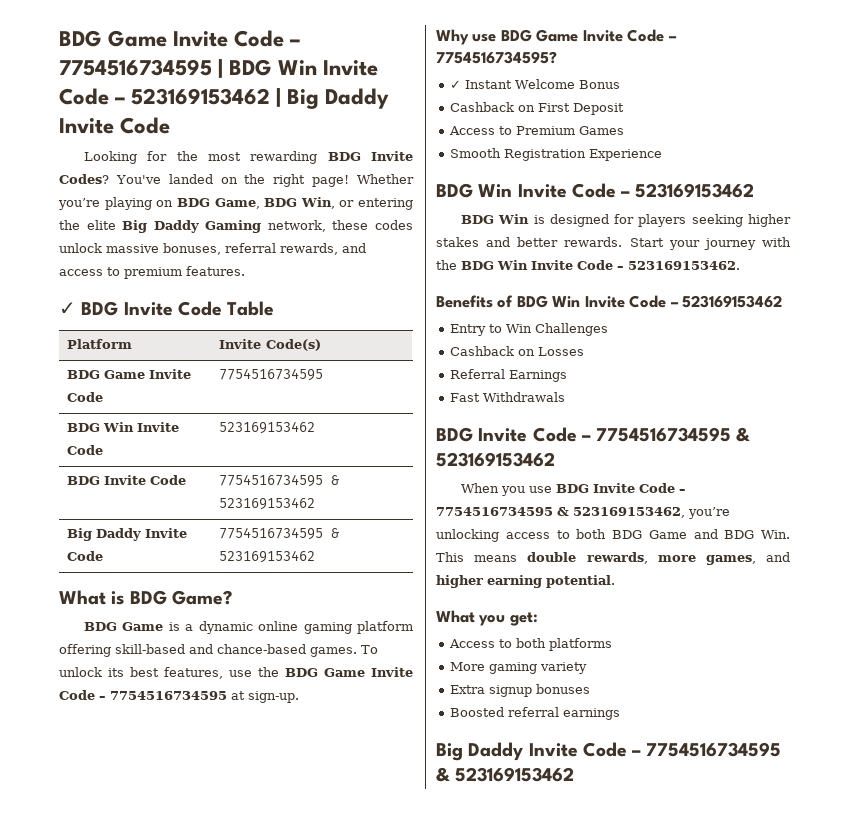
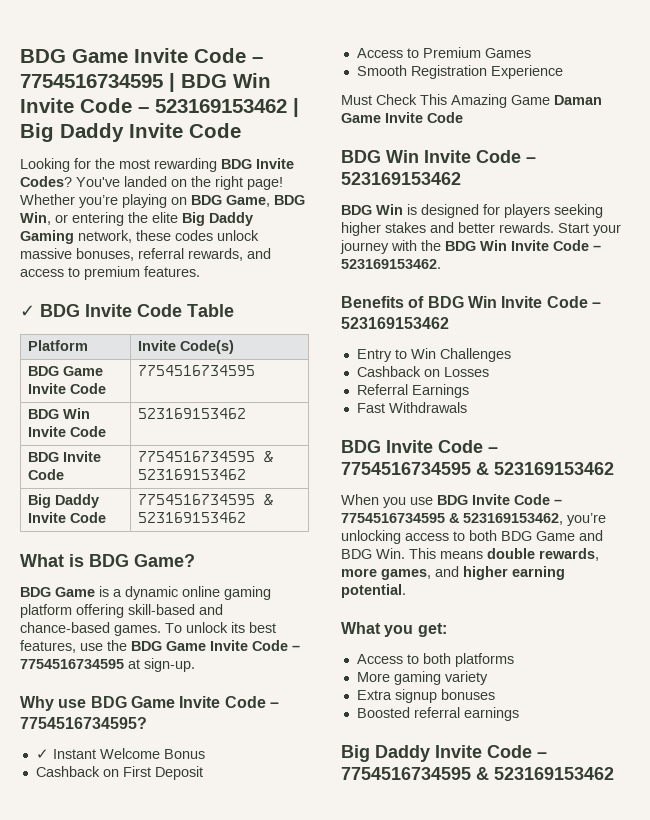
+ Must Check This Amazing Game Daman Game Invite Code

